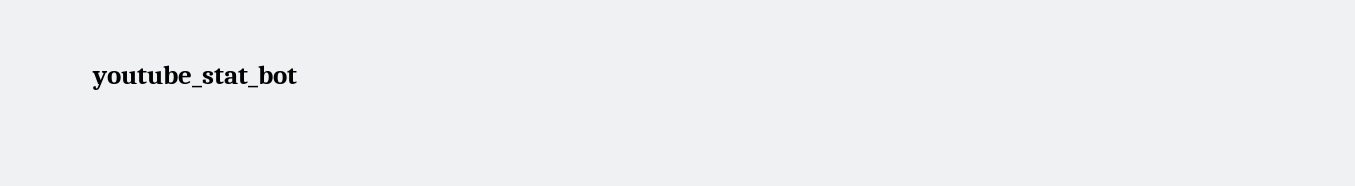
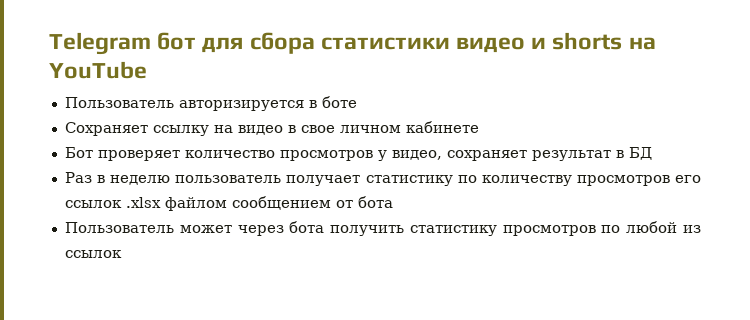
- youtube_stat_bot
+ Telegram бот для сбора статистики видео и shorts на YouTube
+ Пользователь авторизируется в боте
+ Сохраняет ссылку на видео в свое личном кабинете
+ Бот проверяет количество просмотров у видео, сохраняет результат в БД
+ Раз в неделю пользователь получает статистику по количеству просмотров его ссылок .xlsx файлом сообщением от бота
+ Пользователь может через бота получить статистику просмотров по любой из ссылок

